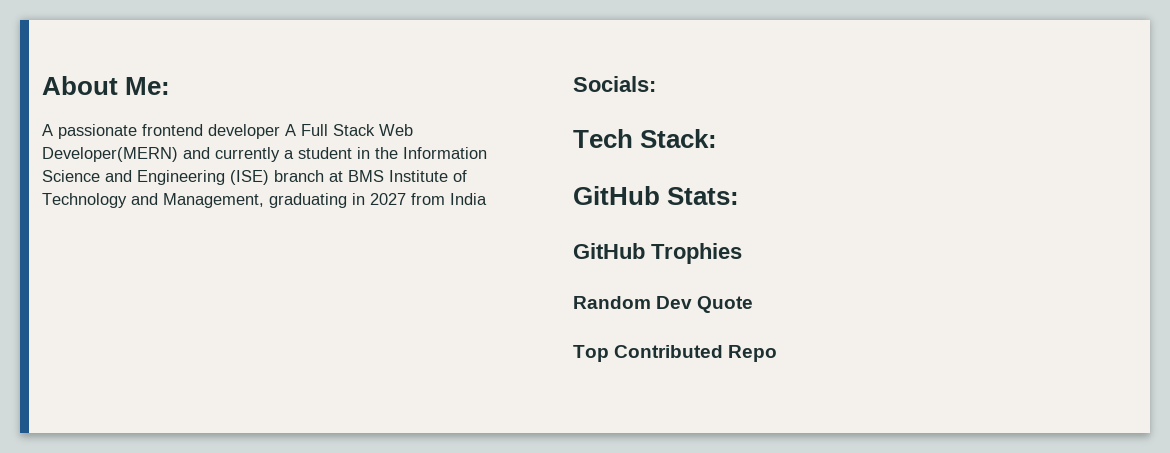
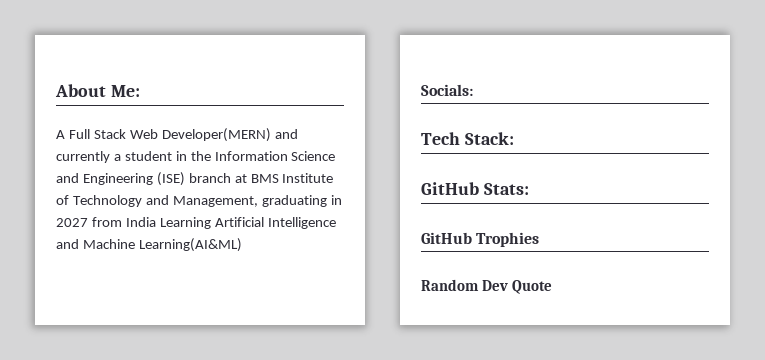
- A passionate frontend developer A Full Stack Web Developer(MERN) and currently a student in the Information Science and Engineering (ISE) branch at BMS Institute of Technology and Management, graduating in 2027 from India
+ A Full Stack Web Developer(MERN) and currently a student in the Information Science and Engineering (ISE) branch at BMS Institute of Technology and Management, graduating in 2027 from India Learning Artificial Intelligence and Machine Learning(AI&ML)
- Top Contributed Repo

